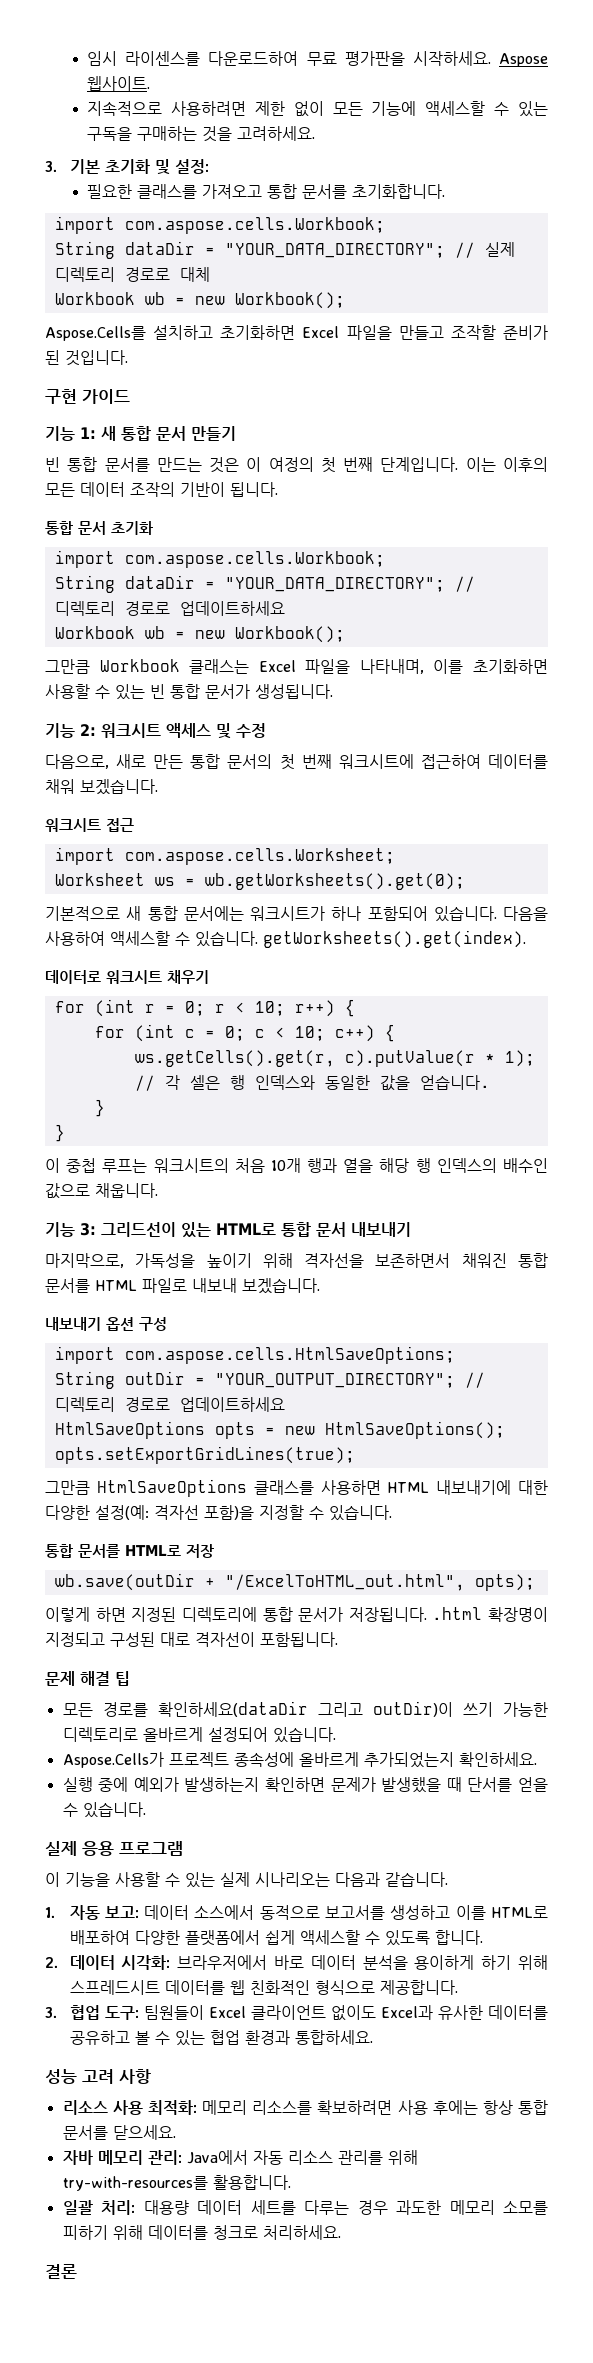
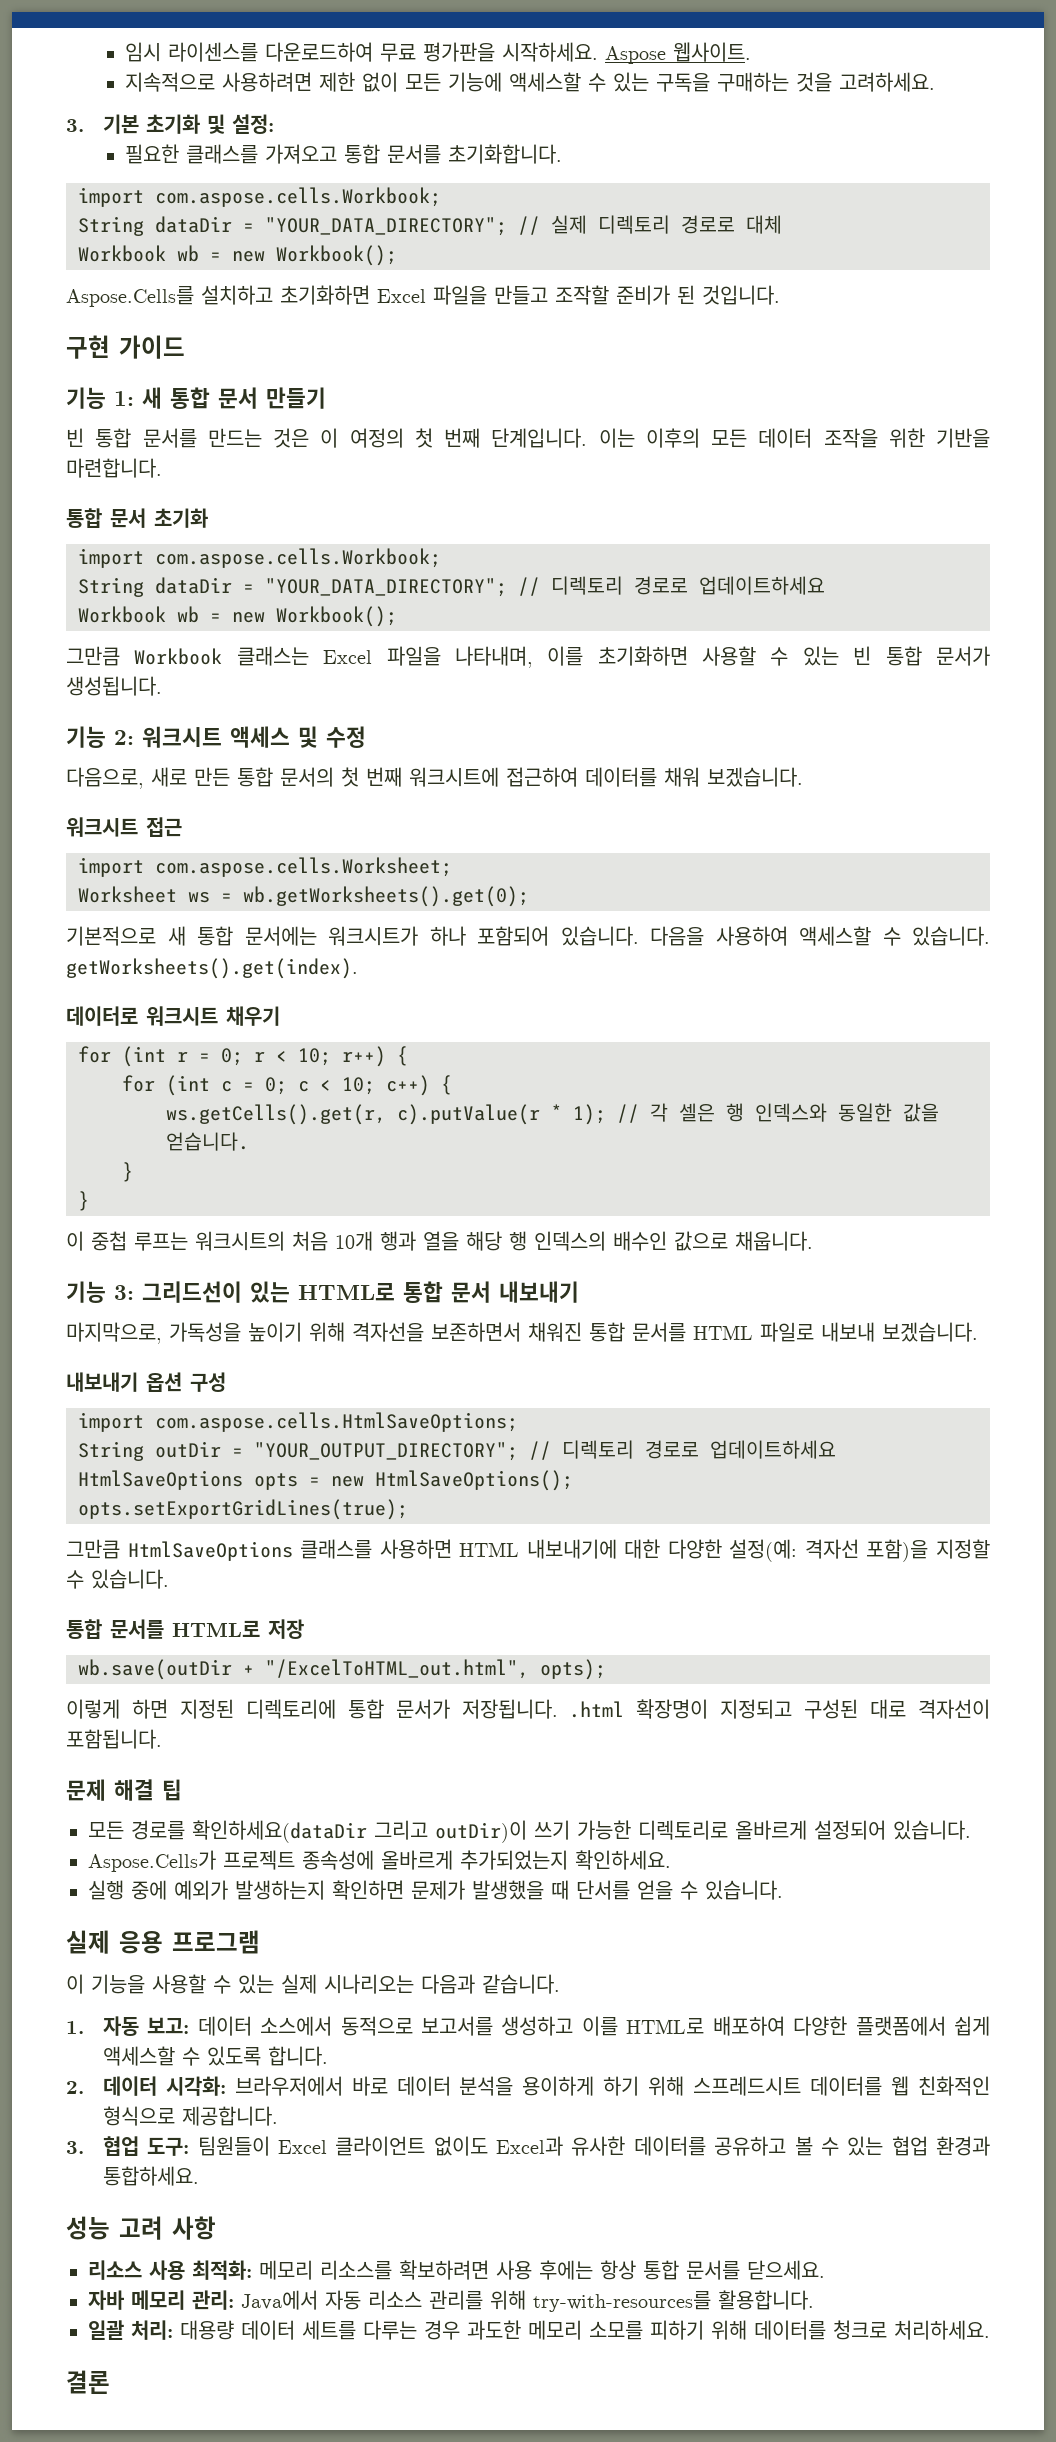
- 이는 이후의 모든 데이터 조작의 기반이 됩니다.
+ 이는 이후의 모든 데이터 조작을 위한 기반을 마련합니다.

